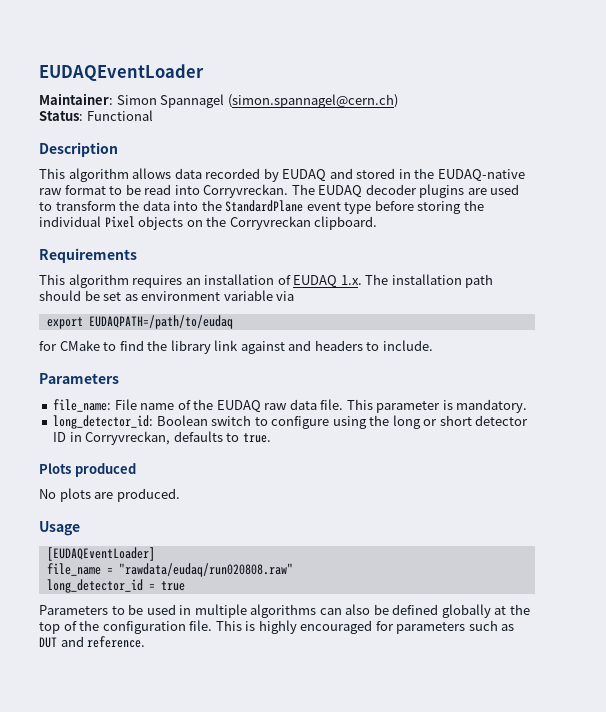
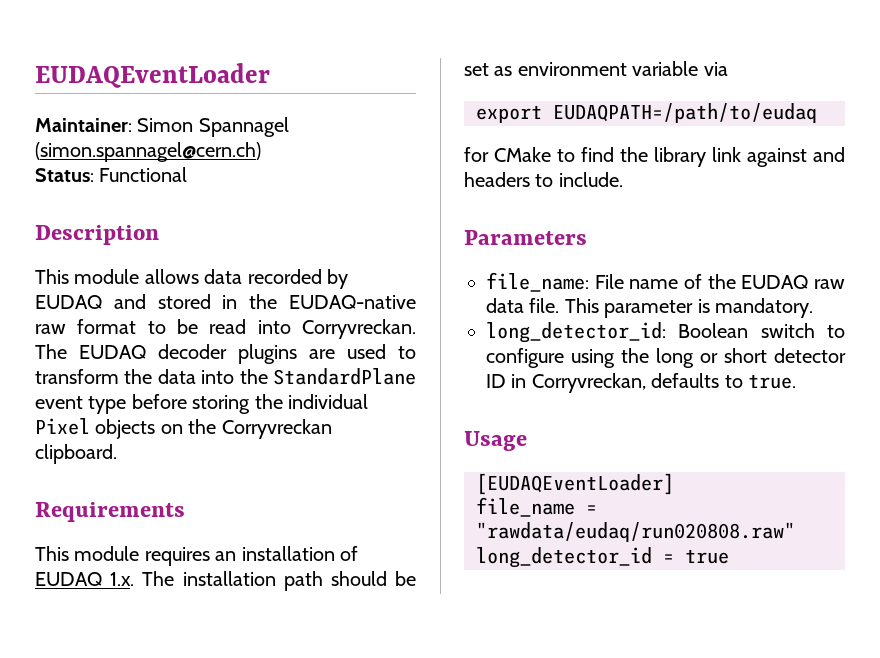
- This algorithm allows data recorded by EUDAQ and stored in the EUDAQ-native raw format to be read into Corryvreckan.
+ This module allows data recorded by EUDAQ and stored in the EUDAQ-native raw format to be read into Corryvreckan.
- This algorithm requires an installation of EUDAQ 1.x. The installation path should be set as environment variable via
+ This module requires an installation of EUDAQ 1.x. The installation path should be set as environment variable via
- Plots produced
- No plots are produced.
- Parameters to be used in multiple algorithms can also be defined globally at the top of the configuration file. This is highly encouraged for parameters such as DUT and reference.

